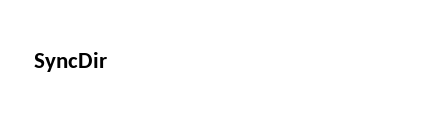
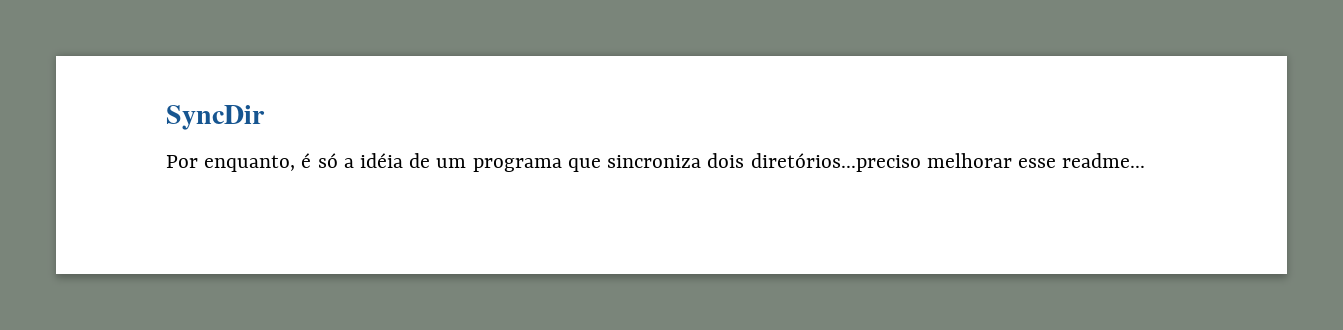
+ Por enquanto, é só a idéia de um programa que sincroniza dois diretórios...preciso melhorar esse readme...

